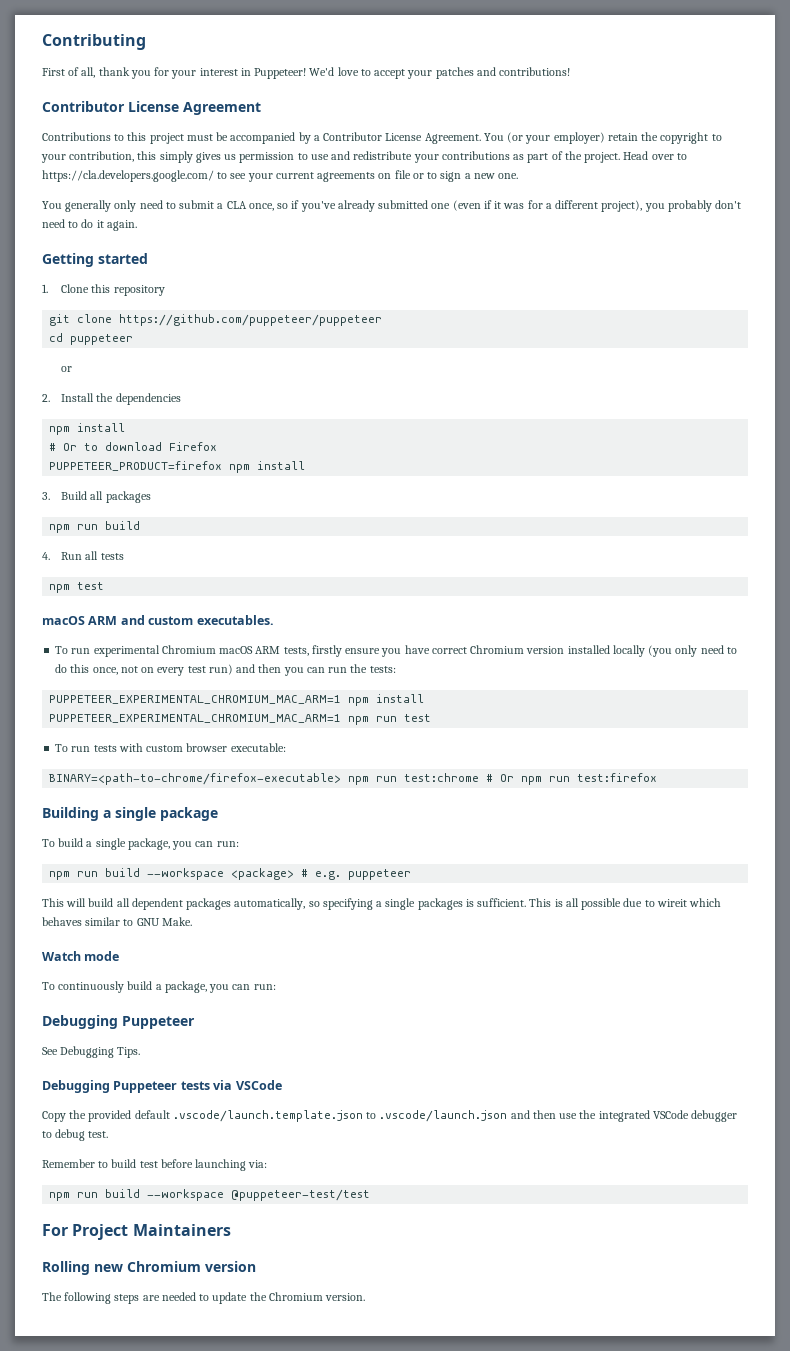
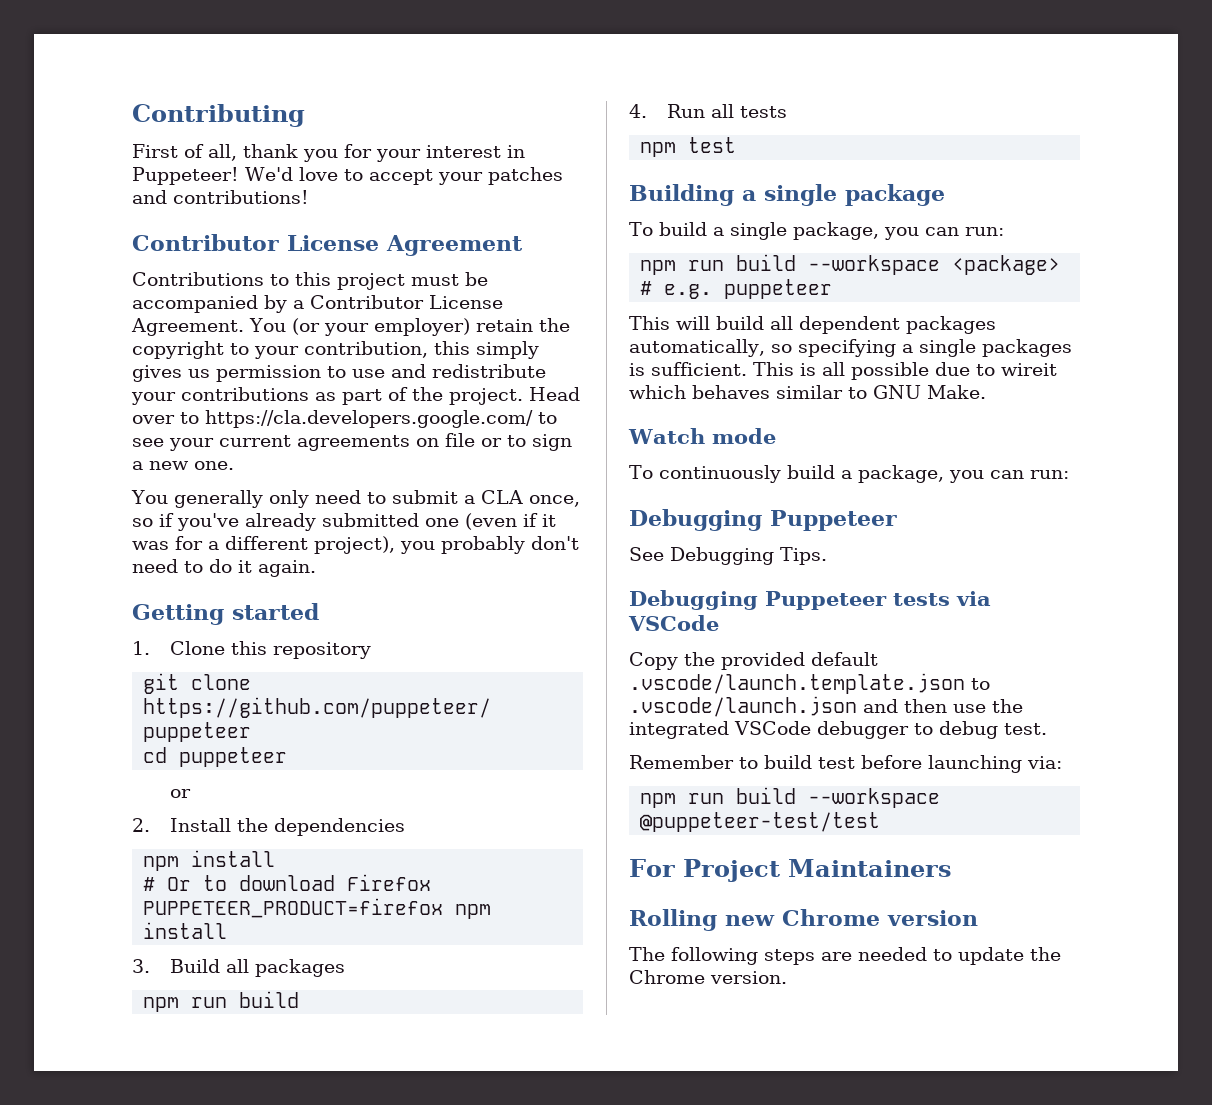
- macOS ARM and custom executables.
- To run experimental Chromium macOS ARM tests, firstly ensure you have correct Chromium version installed locally (you only need to do this once, not on every test run) and then you can run the tests:
- PUPPETEER_EXPERIMENTAL_CHROMIUM_MAC_ARM=1 npm install
- PUPPETEER_EXPERIMENTAL_CHROMIUM_MAC_ARM=1 npm run test
- To run tests with custom browser executable:
- BINARY=<path-to-chrome/firefox-executable> npm run test:chrome # Or npm run test:firefox
- Rolling new Chromium version
+ Rolling new Chrome version
- The following steps are needed to update the Chromium version.
+ The following steps are needed to update the Chrome version.

